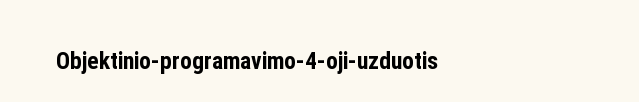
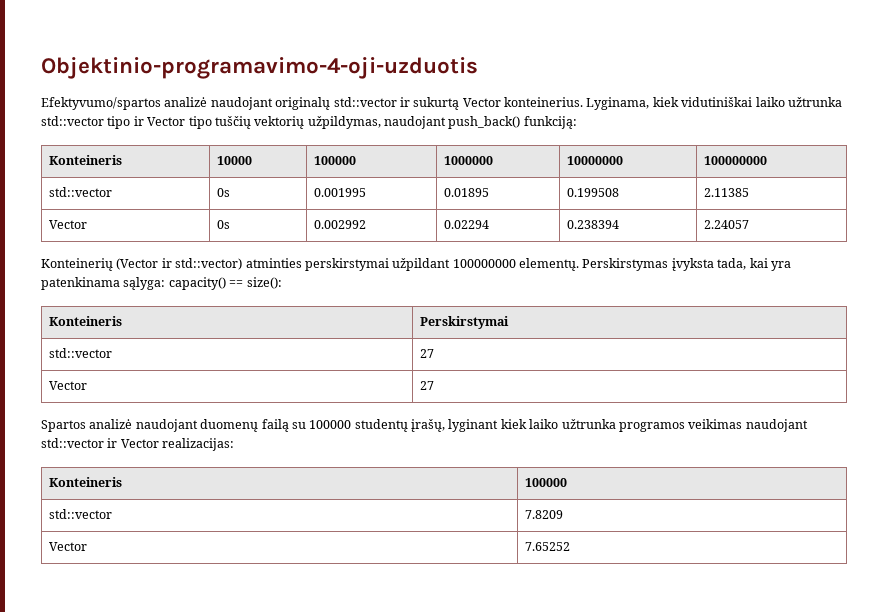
+ Efektyvumo/spartos analizė naudojant originalų std::vector ir sukurtą Vector konteinerius. Lyginama, kiek vidutiniškai laiko užtrunka std::vector tipo ir Vector tipo tuščių vektorių užpildymas, naudojant push_back() funkciją:
+ Konteineris | 10000 | 100000 | 1000000 | 10000000 | 100000000
+ std::vector | 0s | 0.001995 | 0.01895 | 0.199508 | 2.11385
+ Vector | 0s | 0.002992 | 0.02294 | 0.238394 | 2.24057
+ Konteinerių (Vector ir std::vector) atminties perskirstymai užpildant 100000000 elementų. Perskirstymas įvyksta tada, kai yra patenkinama sąlyga: capacity() == size():
+ Konteineris | Perskirstymai
+ std::vector | 27
+ Vector | 27
+ Spartos analizė naudojant duomenų failą su 100000 studentų įrašų, lyginant kiek laiko užtrunka programos veikimas naudojant std::vector ir Vector realizacijas:
+ Konteineris | 100000
+ std::vector | 7.8209
+ Vector | 7.65252

